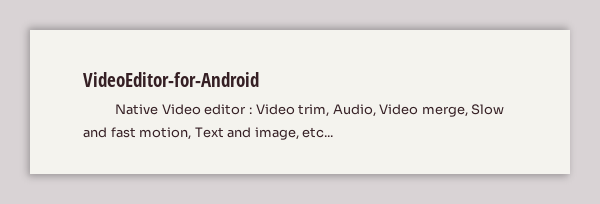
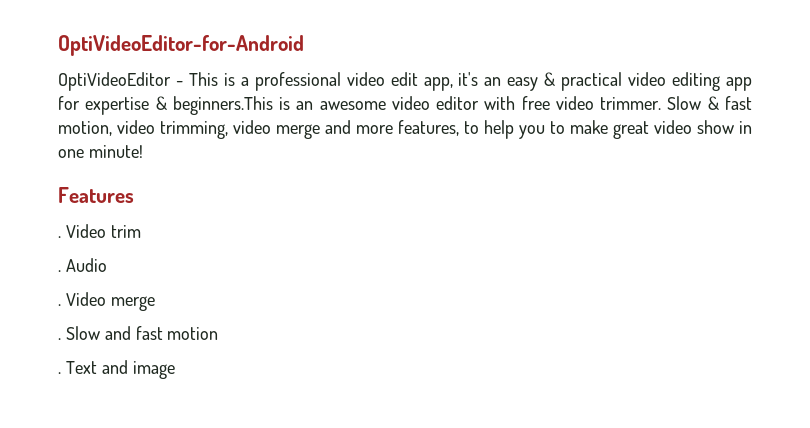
- VideoEditor-for-Android
- Native Video editor : Video trim, Audio, Video merge, Slow and fast motion, Text and image, etc...
+ OptiVideoEditor-for-Android
+ OptiVideoEditor - This is a professional video edit app, it's an easy & practical video editing app for expertise & beginners.This is an awesome video editor with free video trimmer. Slow & fast motion, video trimming, video merge and more features, to help you to make great video show in one minute!
+ Features
+ . Video trim
+ . Audio
+ . Video merge
+ . Slow and fast motion
+ . Text and image

